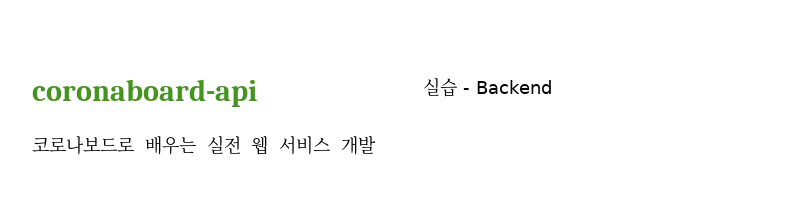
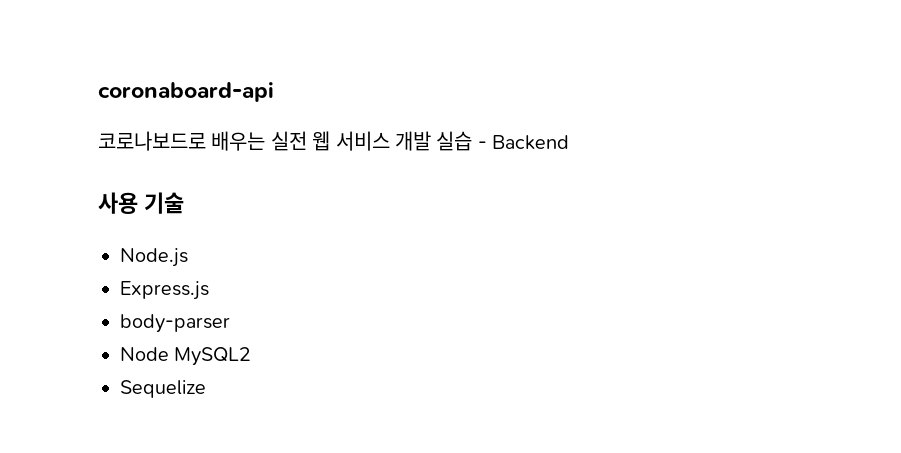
+ 사용 기술
+ Node.js
+ Express.js
+ body-parser
+ Node MySQL2
+ Sequelize

